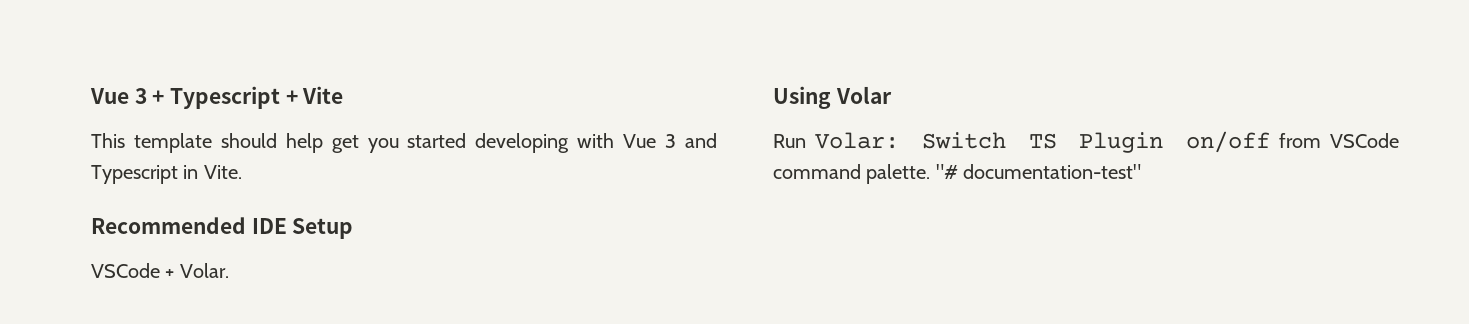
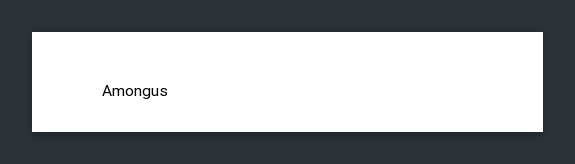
- Vue 3 + Typescript + Vite
- This template should help get you started developing with Vue 3 and Typescript in Vite.
- Recommended IDE Setup
- VSCode + Volar.
- Using Volar
- Run Volar: Switch TS Plugin on/off from VSCode command palette. "# documentation-test"
+ Amongus

